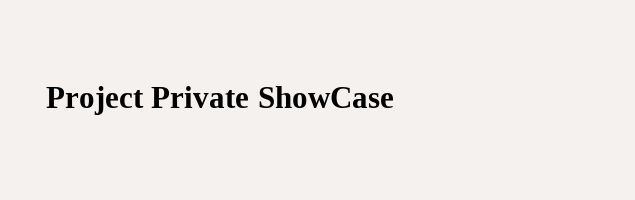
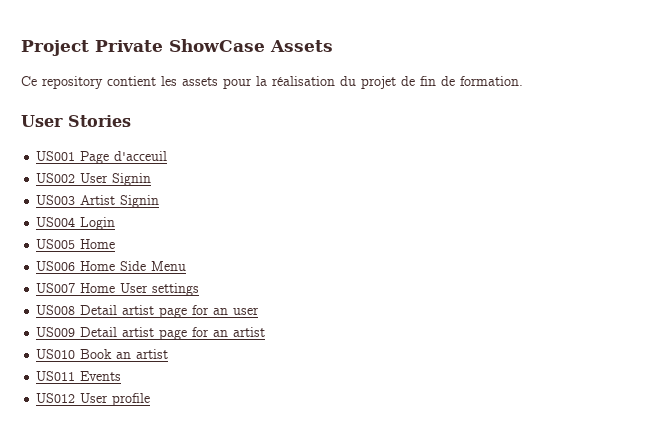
- Project Private ShowCase
+ Project Private ShowCase Assets
+ Ce repository contient les assets pour la réalisation du projet de fin de formation.
+ User Stories
+ US001 Page d'acceuil
+ US002 User Signin
+ US003 Artist Signin
+ US004 Login
+ US005 Home
+ US006 Home Side Menu
+ US007 Home User settings
+ US008 Detail artist page for an user
+ US009 Detail artist page for an artist
+ US010 Book an artist
+ US011 Events
+ US012 User profile

